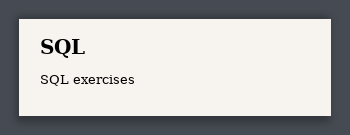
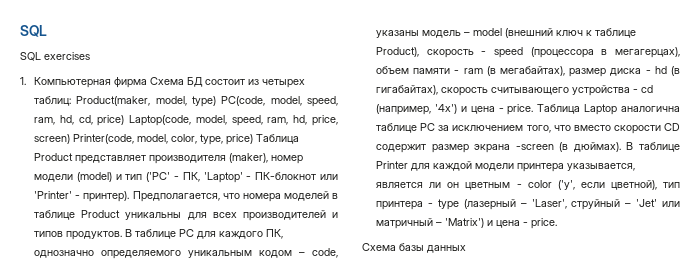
+ 1. Компьютерная фирма Схема БД состоит из четырех таблиц: Product(maker, model, type) PC(code, model, speed, ram, hd, cd, price) Laptop(code, model, speed, ram, hd, price, screen) Printer(code, model, color, type, price) Таблица Product представляет производителя (maker), номер модели (model) и тип ('PC' - ПК, 'Laptop' - ПК-блокнот или 'Printer' - принтер). Предполагается, что номера моделей в таблице Product уникальны для всех производителей и типов продуктов. В таблице PC для каждого ПК, однозначно определяемого уникальным кодом – code, указаны модель – model (внешний ключ к таблице Product), скорость - speed (процессора в мегагерцах), объем памяти - ram (в мегабайтах), размер диска - hd (в гигабайтах), скорость считывающего устройства - cd (например, '4x') и цена - price. Таблица Laptop аналогична таблице РС за исключением того, что вместо скорости CD содержит размер экрана -screen (в дюймах). В таблице Printer для каждой модели принтера указывается, является ли он цветным - color ('y', если цветной), тип принтера - type (лазерный – 'Laser', струйный – 'Jet' или матричный – 'Matrix') и цена - price.
+ Схема базы данных

